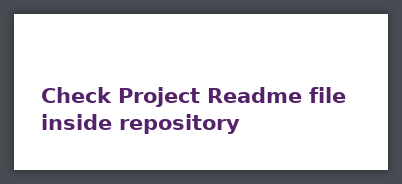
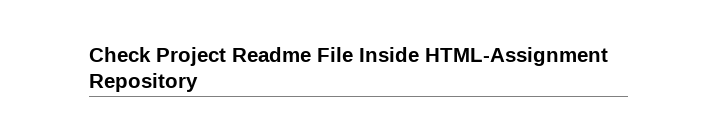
- Check Project Readme file inside repository
+ Check Project Readme File Inside HTML-Assignment Repository

